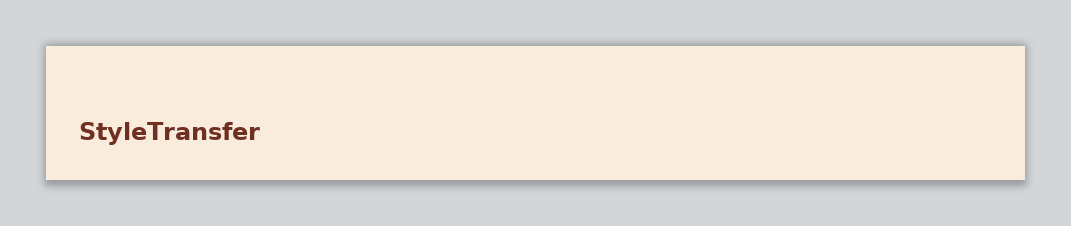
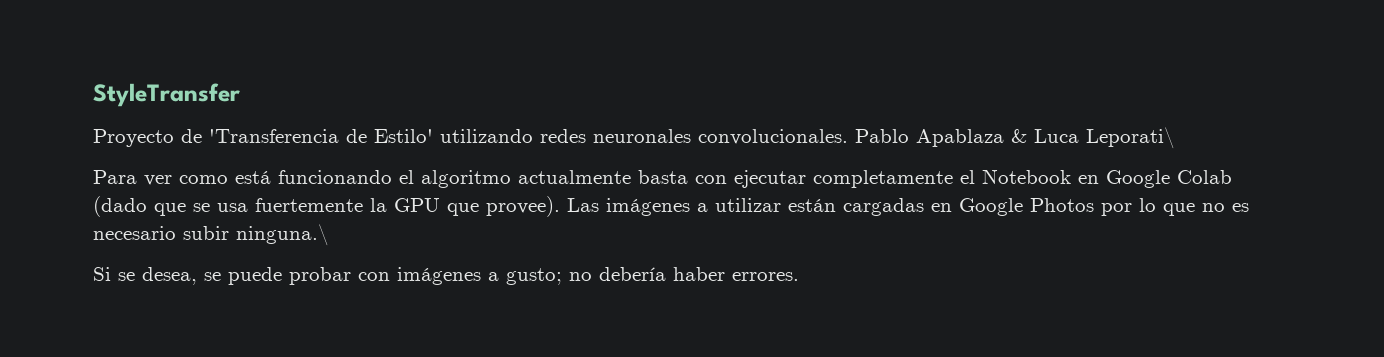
+ Proyecto de 'Transferencia de Estilo' utilizando redes neuronales convolucionales. Pablo Apablaza & Luca Leporati\
+ Para ver como está funcionando el algoritmo actualmente basta con ejecutar completamente el Notebook en Google Colab (dado que se usa fuertemente la GPU que provee). Las imágenes a utilizar están cargadas en Google Photos por lo que no es necesario subir ninguna.\
+ Si se desea, se puede probar con imágenes a gusto; no debería haber errores.

